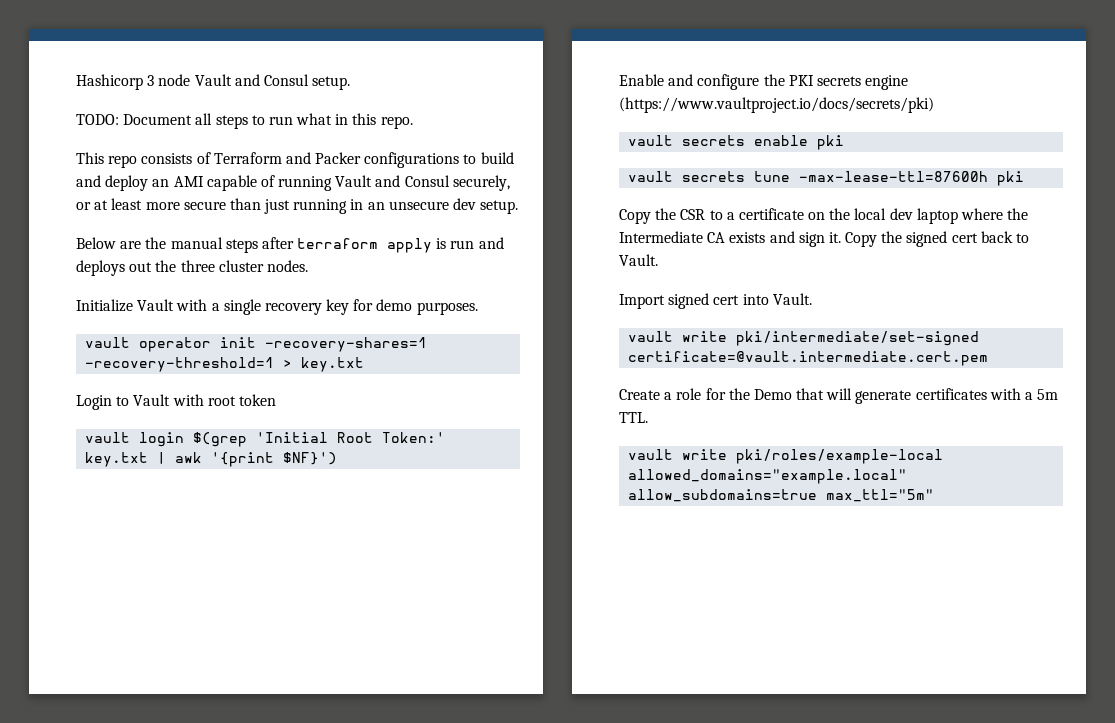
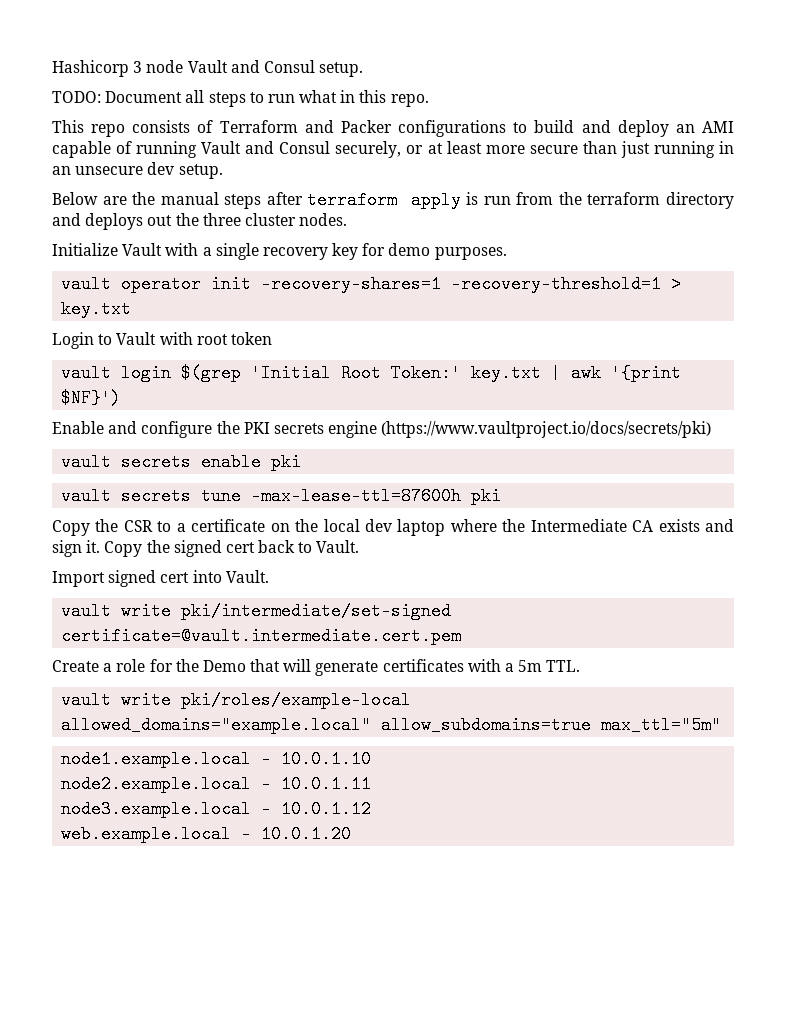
- Below are the manual steps after terraform apply is run and deploys out the three cluster nodes.
+ Below are the manual steps after terraform apply is run from the terraform directory and deploys out the three cluster nodes.
+ node1.example.local - 10.0.1.10
+ node2.example.local - 10.0.1.11
+ node3.example.local - 10.0.1.12
+ web.example.local - 10.0.1.20

